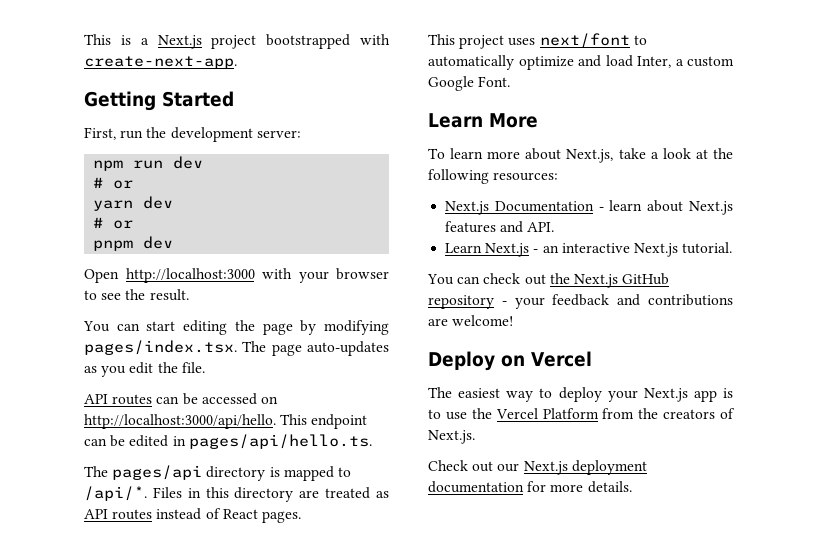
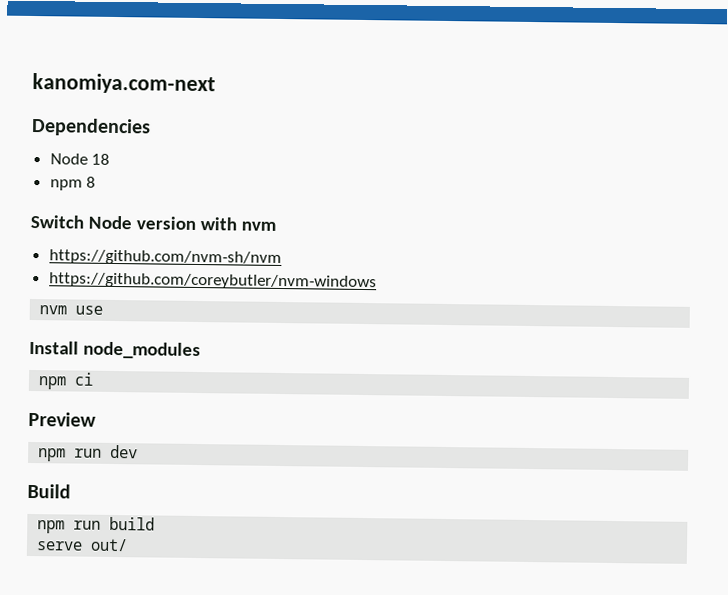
- This is a Next.js project bootstrapped with create-next-app.
- Getting Started
- First, run the development server:
+ kanomiya.com-next
+ Dependencies
+ Node 18
+ npm 8
+ Switch Node version with nvm
+ https://github.com/nvm-sh/nvm
+ https://github.com/coreybutler/nvm-windows
+ nvm use
+ Install node_modules
+ npm ci
+ Preview
  npm run dev
- # or
- yarn dev
- # or
- pnpm dev
- Open http://localhost:3000 with your browser to see the result.
- You can start editing the page by modifying pages/index.tsx. The page auto-updates as you edit the file.
- API routes can be accessed on http://localhost:3000/api/hello. This endpoint can be edited in pages/api/hello.ts.
- The pages/api directory is mapped to /api/*. Files in this directory are treated as API routes instead of React pages.
- This project uses next/font to automatically optimize and load Inter, a custom Google Font.
- Learn More
- To learn more about Next.js, take a look at the following resources:
- Next.js Documentation - learn about Next.js features and API.
- Learn Next.js - an interactive Next.js tutorial.
- You can check out the Next.js GitHub repository - your feedback and contributions are welcome!
- Deploy on Vercel
- The easiest way to deploy your Next.js app is to use the Vercel Platform from the creators of Next.js.
- Check out our Next.js deployment documentation for more details.
+ Build
+ npm run build
+ serve out/

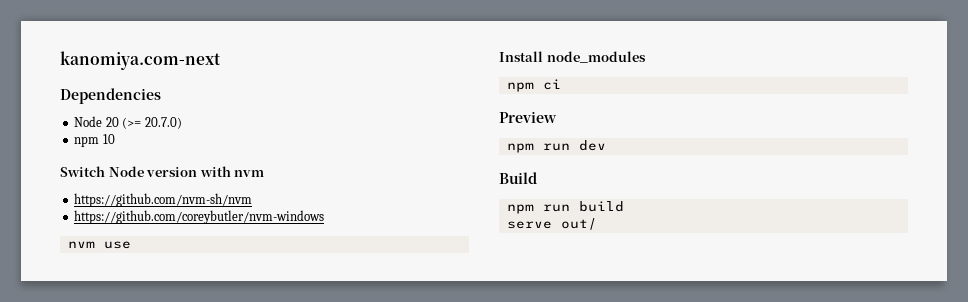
- Node 18
- npm 8
+ Node 20 (>= 20.7.0)
+ npm 10

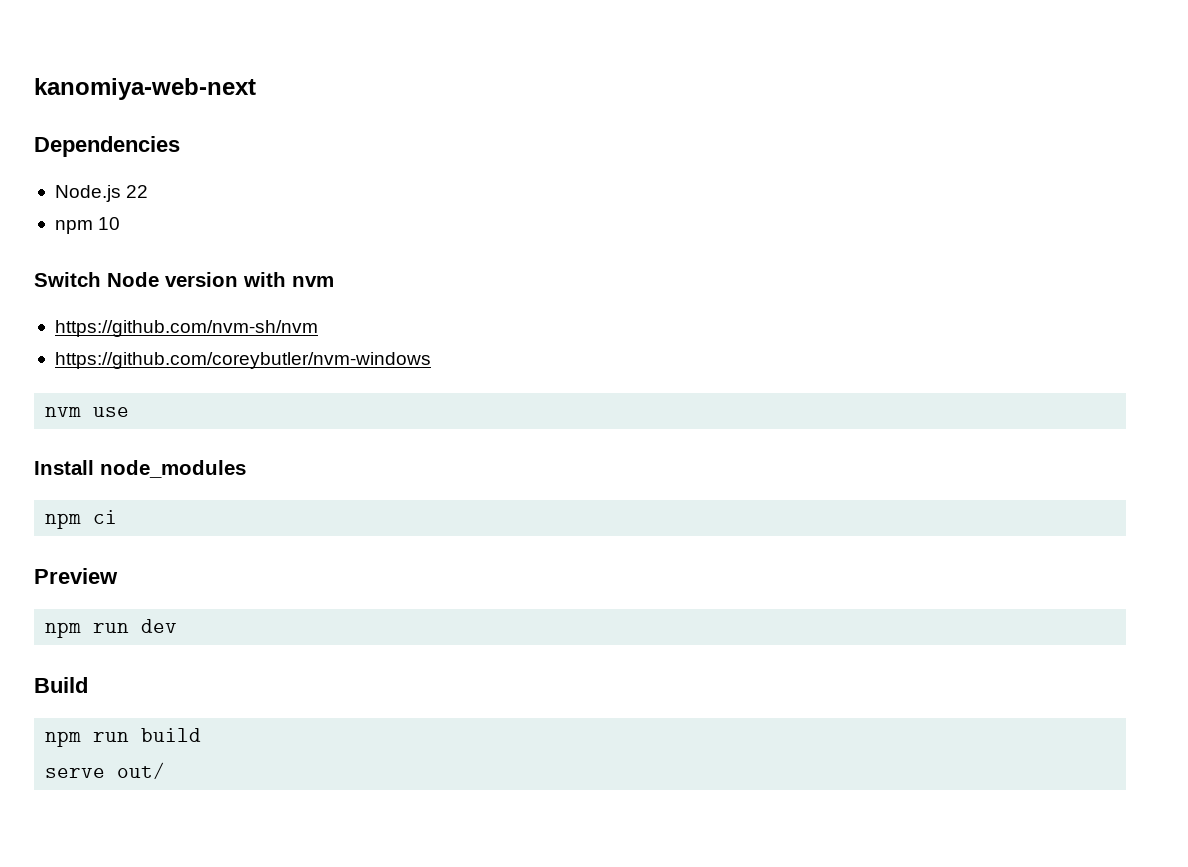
- kanomiya.com-next
+ kanomiya-web-next
- Node 20 (>= 20.7.0)
+ Node.js 22

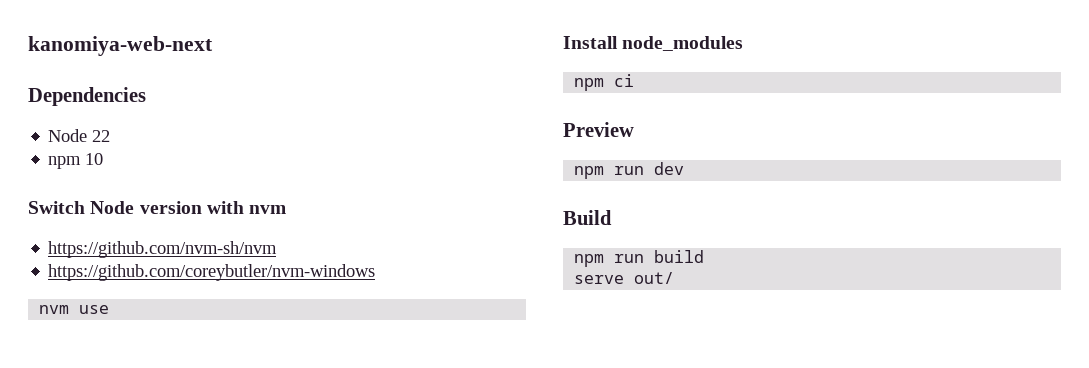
- Node.js 22
+ Node 22

